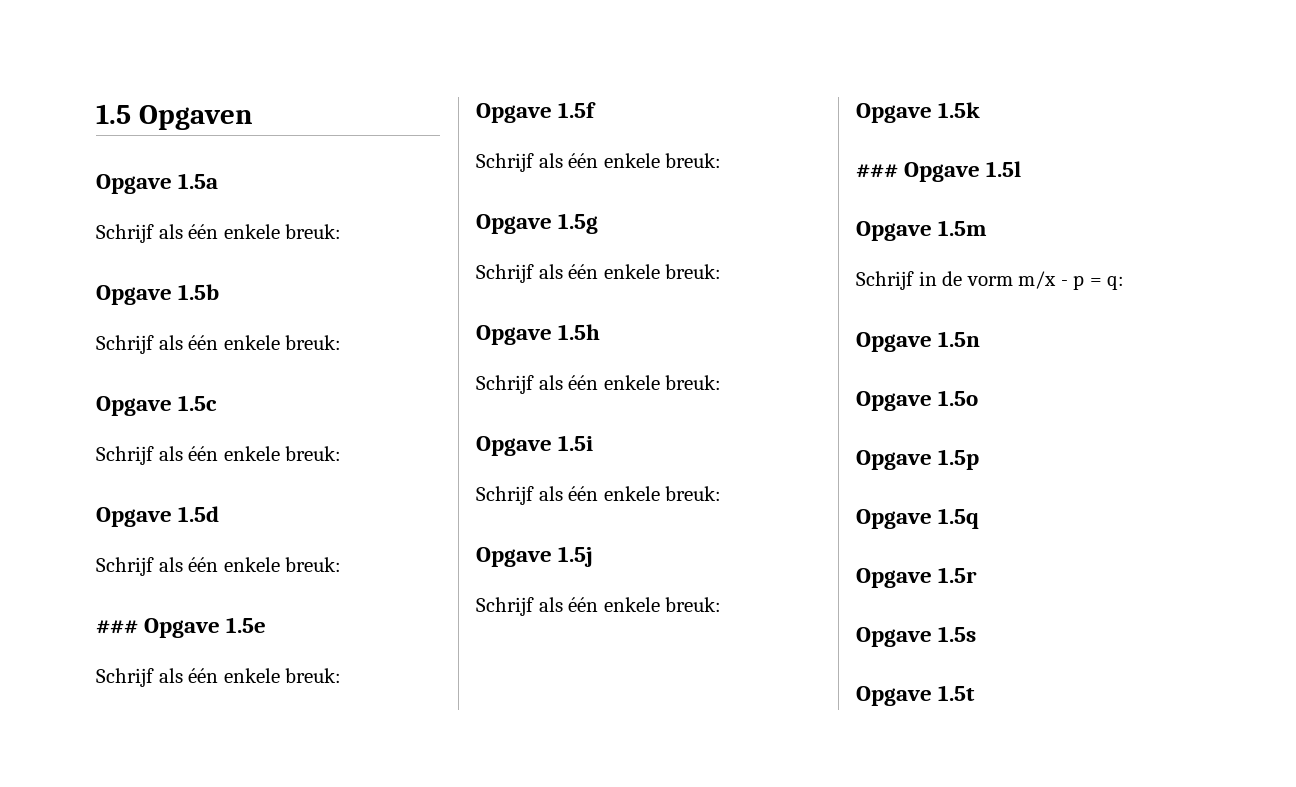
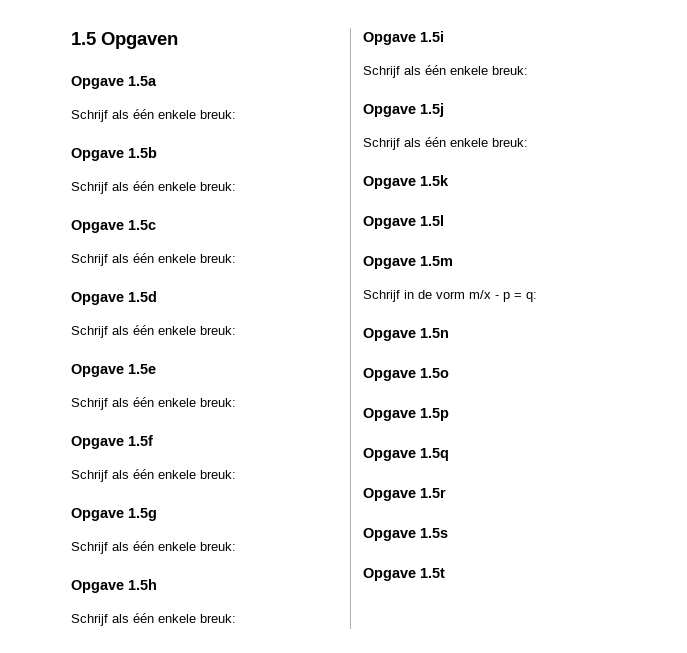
- ### Opgave 1.5e
+ Opgave 1.5e
- ### Opgave 1.5l
+ Opgave 1.5l

